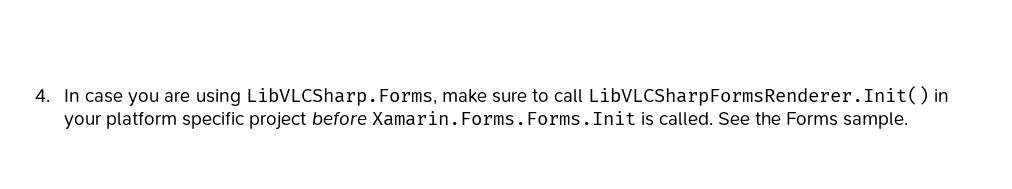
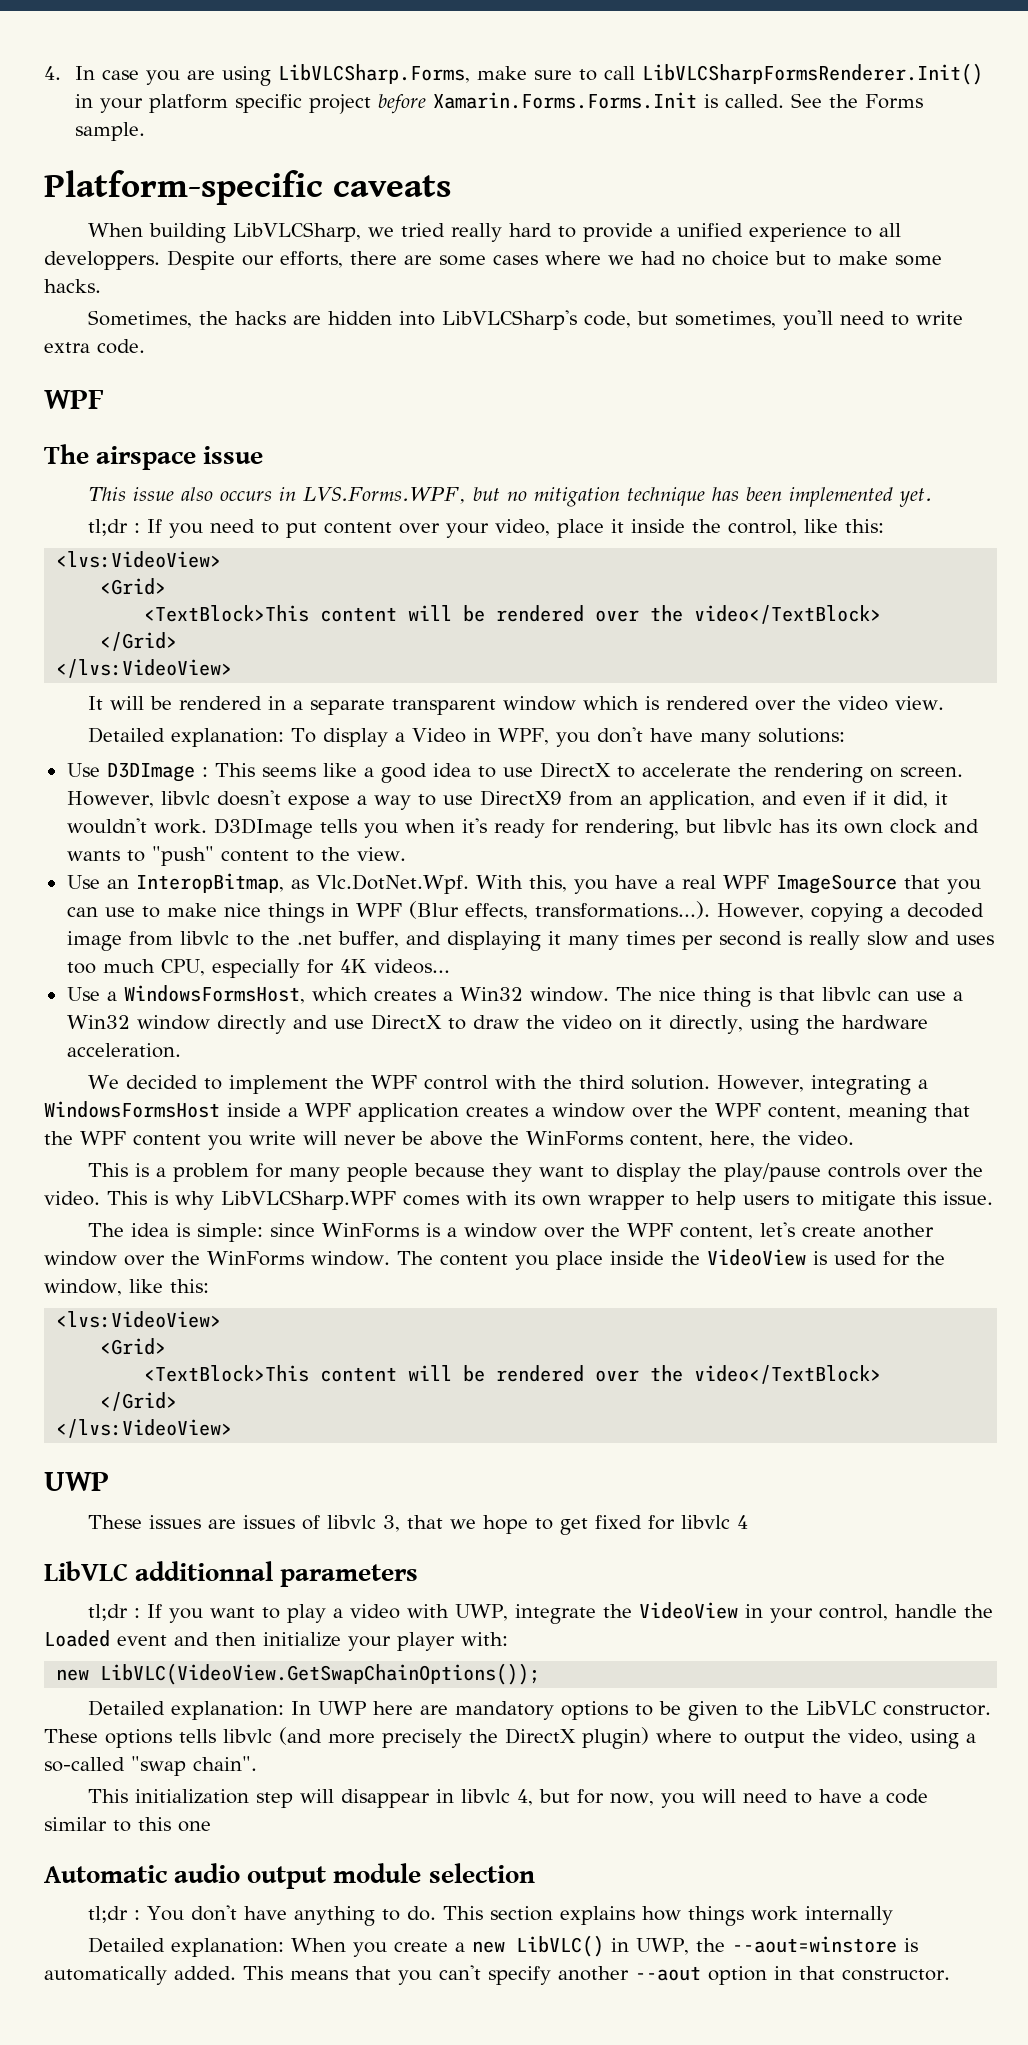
+ Platform-specific caveats
+ When building LibVLCSharp, we tried really hard to provide a unified experience to all developpers. Despite our efforts, there are some cases where we had no choice but to make some hacks.
+ Sometimes, the hacks are hidden into LibVLCSharp's code, but sometimes, you'll need to write extra code.
+ WPF
+ The airspace issue
+ This issue also occurs in LVS.Forms.WPF, but no mitigation technique has been implemented yet.
+ tl;dr : If you need to put content over your video, place it inside the control, like this:
+ <lvs:VideoView>
+ <Grid>
+ <TextBlock>This content will be rendered over the video</TextBlock>
+ </Grid>
+ </lvs:VideoView>
+ It will be rendered in a separate transparent window which is rendered over the video view.
+ Detailed explanation: To display a Video in WPF, you don't have many solutions:
+ Use D3DImage : This seems like a good idea to use DirectX to accelerate the rendering on screen. However, libvlc doesn't expose a way to use DirectX9 from an application, and even if it did, it wouldn't work. D3DImage tells you when it's ready for rendering, but libvlc has its own clock and wants to "push" content to the view.
+ Use an InteropBitmap, as Vlc.DotNet.Wpf. With this, you have a real WPF ImageSource that you can use to make nice things in WPF (Blur effects, transformations...). However, copying a decoded image from libvlc to the .net buffer, and displaying it many times per second is really slow and uses too much CPU, especially for 4K videos...
+ Use a WindowsFormsHost, which creates a Win32 window. The nice thing is that libvlc can use a Win32 window directly and use DirectX to draw the video on it directly, using the hardware acceleration.
+ We decided to implement the WPF control with the third solution. However, integrating a WindowsFormsHost inside a WPF application creates a window over the WPF content, meaning that the WPF content you write will never be above the WinForms content, here, the video.
+ This is a problem for many people because they want to display the play/pause controls over the video. This is why LibVLCSharp.WPF comes with its own wrapper to help users to mitigate this issue.
+ The idea is simple: since WinForms is a window over the WPF content, let's create another window over the WinForms window. The content you place inside the VideoView is used for the window, like this:
+ <lvs:VideoView>
+ <Grid>
+ <TextBlock>This content will be rendered over the video</TextBlock>
+ </Grid>
+ </lvs:VideoView>
+ UWP
+ These issues are issues of libvlc 3, that we hope to get fixed for libvlc 4
+ LibVLC additionnal parameters
+ tl;dr : If you want to play a video with UWP, integrate the VideoView in your control, handle the Loaded event and then initialize your player with:
+ new LibVLC(VideoView.GetSwapChainOptions());
+ Detailed explanation: In UWP here are mandatory options to be given to the LibVLC constructor. These options tells libvlc (and more precisely the DirectX plugin) where to output the video, using a so-called "swap chain".
+ This initialization step will disappear in libvlc 4, but for now, you will need to have a code similar to this one
+ Automatic audio output module selection
+ tl;dr : You don't have anything to do. This section explains how things work internally
+ Detailed explanation: When you create a new LibVLC() in UWP, the --aout=winstore is automatically added. This means that you can't specify another --aout option in that constructor.

